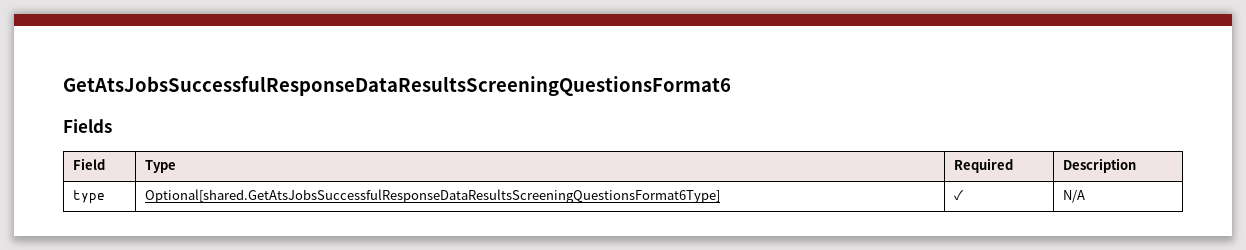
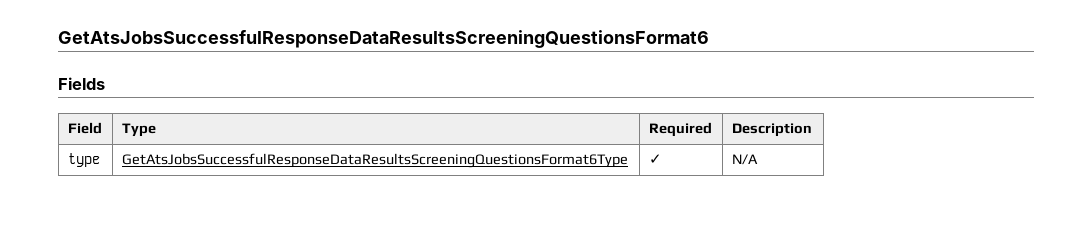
- type | Optional[shared.GetAtsJobsSuccessfulResponseDataResultsScreeningQuestionsFormat6Type] | ✓ | N/A
+ type | GetAtsJobsSuccessfulResponseDataResultsScreeningQuestionsFormat6Type | ✓ | N/A

